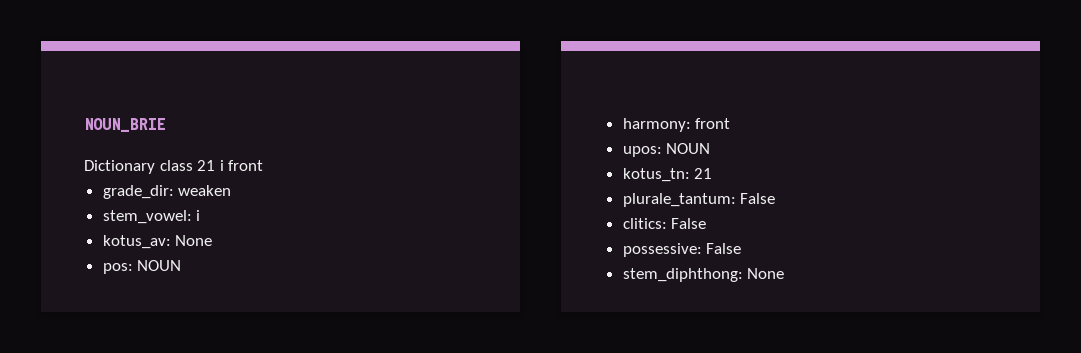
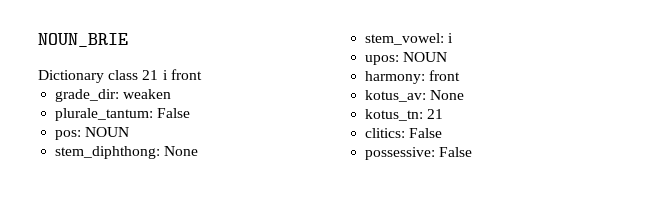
+ plurale_tantum: False
+ pos: NOUN
+ stem_diphthong: None
- kotus_av: None
- pos: NOUN
+ upos: NOUN
- upos: NOUN
+ kotus_av: None
- plurale_tantum: False
- stem_diphthong: None

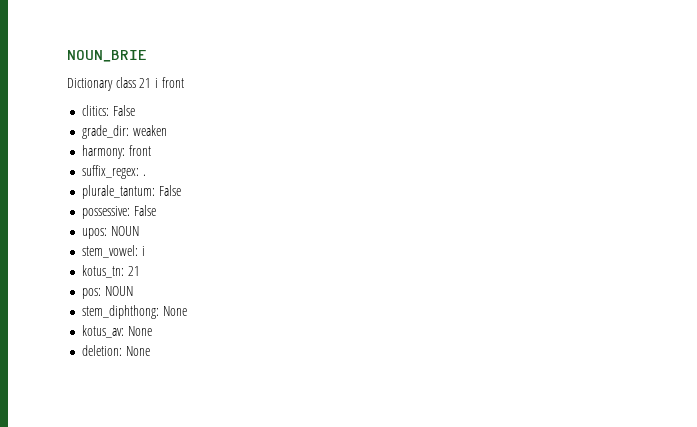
+ clitics: False
+ harmony: front
+ suffix_regex: .
  plurale_tantum: False
+ possessive: False
+ upos: NOUN
+ stem_vowel: i
+ kotus_tn: 21
  pos: NOUN
  stem_diphthong: None
- stem_vowel: i
- upos: NOUN
- harmony: front
  kotus_av: None
- kotus_tn: 21
- clitics: False
- possessive: False
+ deletion: None

